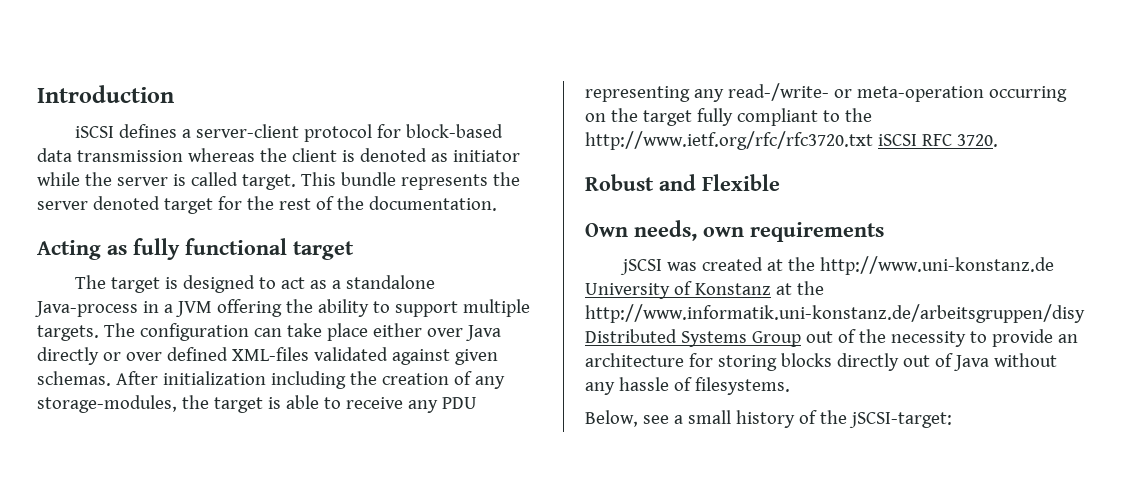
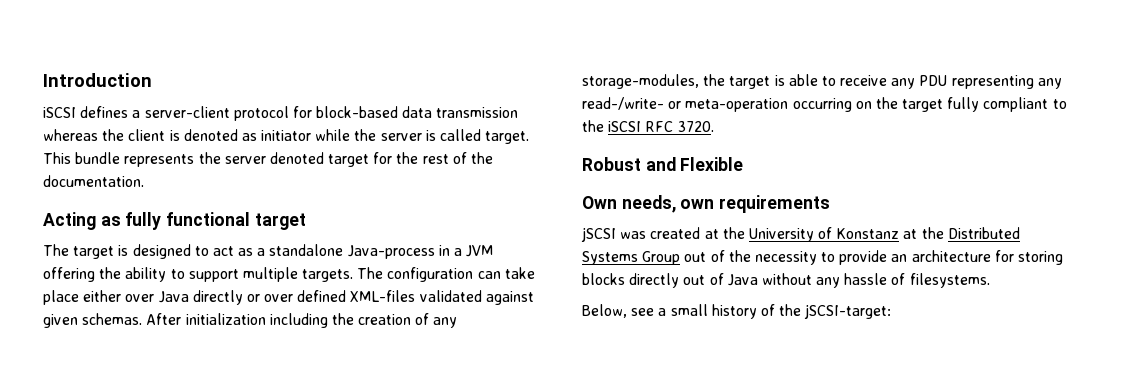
- After initialization including the creation of any storage-modules, the target is able to receive any PDU representing any read-/write- or meta-operation occurring on the target fully compliant to the http://www.ietf.org/rfc/rfc3720.txt iSCSI RFC 3720.
+ After initialization including the creation of any storage-modules, the target is able to receive any PDU representing any read-/write- or meta-operation occurring on the target fully compliant to the iSCSI RFC 3720.
- jSCSI was created at the http://www.uni-konstanz.de University of Konstanz at the http://www.informatik.uni-konstanz.de/arbeitsgruppen/disy Distributed Systems Group out of the necessity to provide an architecture for storing blocks directly out of Java without any hassle of filesystems.
+ jSCSI was created at the University of Konstanz at the Distributed Systems Group out of the necessity to provide an architecture for storing blocks directly out of Java without any hassle of filesystems.

